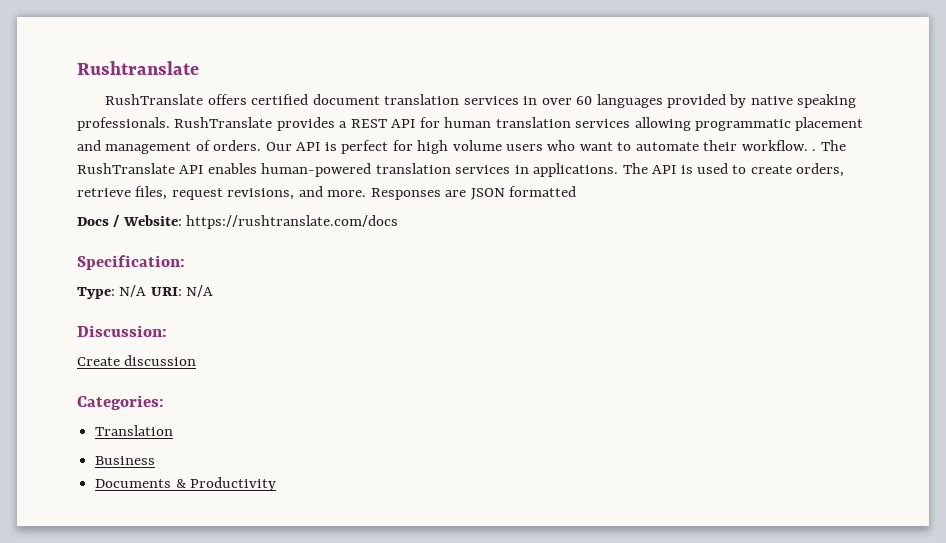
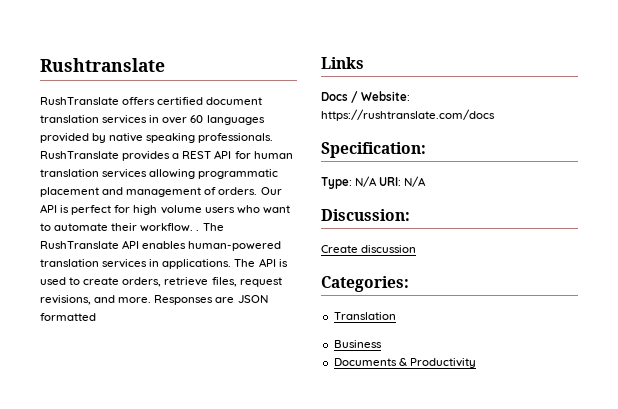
+ Links

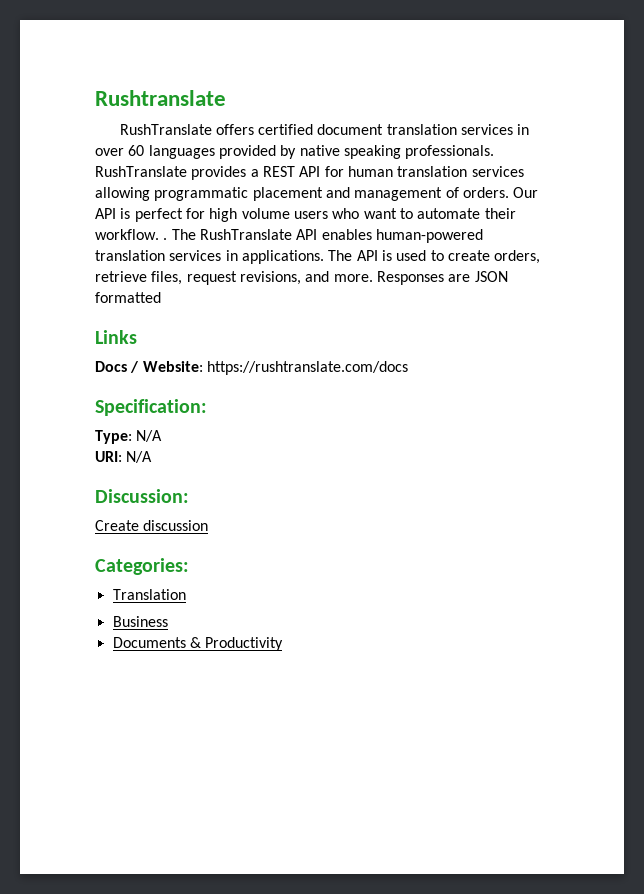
- Type: N/A URI: N/A
+ Type: N/A
+ URI: N/A

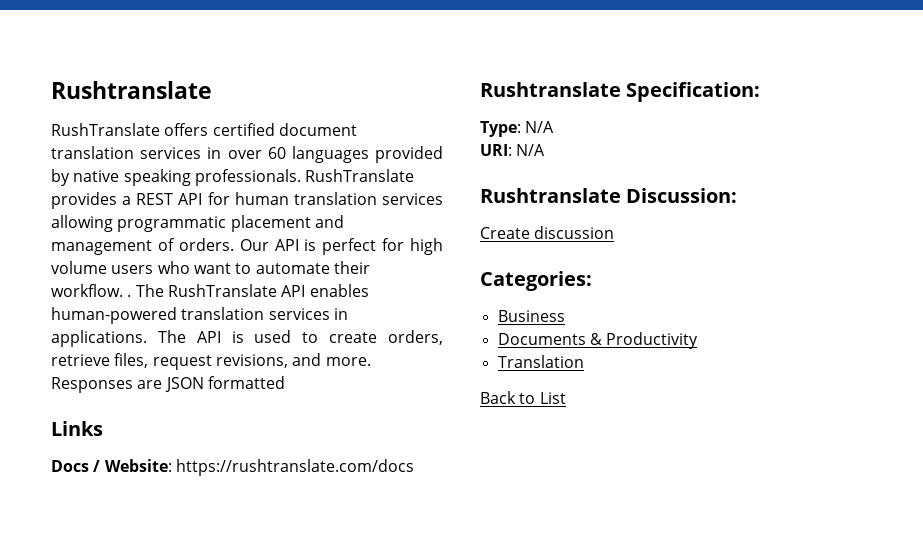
- Specification:
+ Rushtranslate Specification:
- Discussion:
+ Rushtranslate Discussion:
- Translation
+ Translation
+ Back to List

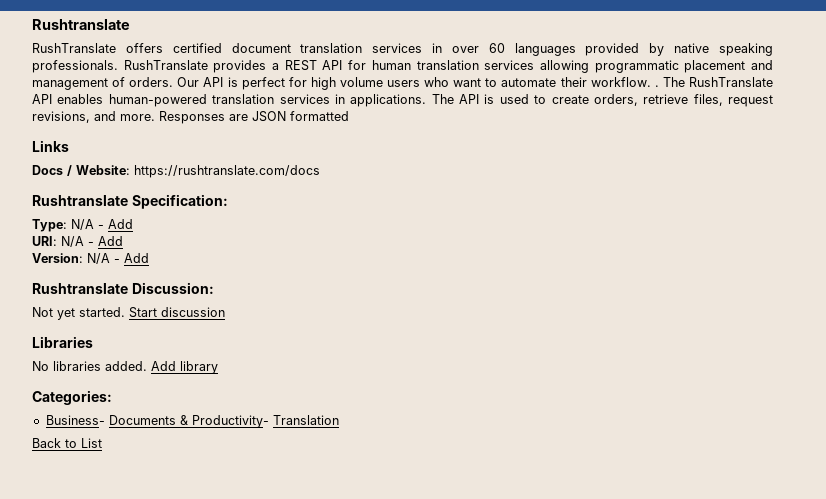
- Type: N/A
+ Type: N/A - Add
- URI: N/A
+ URI: N/A - Add
+ Version: N/A - Add
  Rushtranslate Discussion:
- Create discussion
+ Not yet started. Start discussion
+ Libraries
+ No libraries added. Add library
- Business
- Documents & Productivity
- Translation
+ Business- Documents & Productivity- Translation

